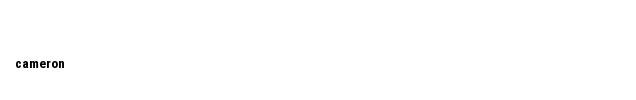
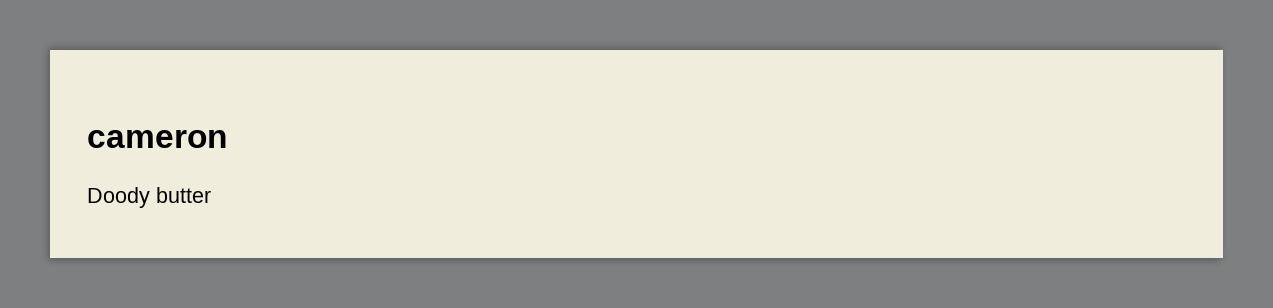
+ Doody butter

